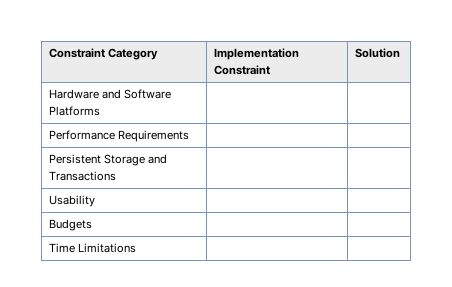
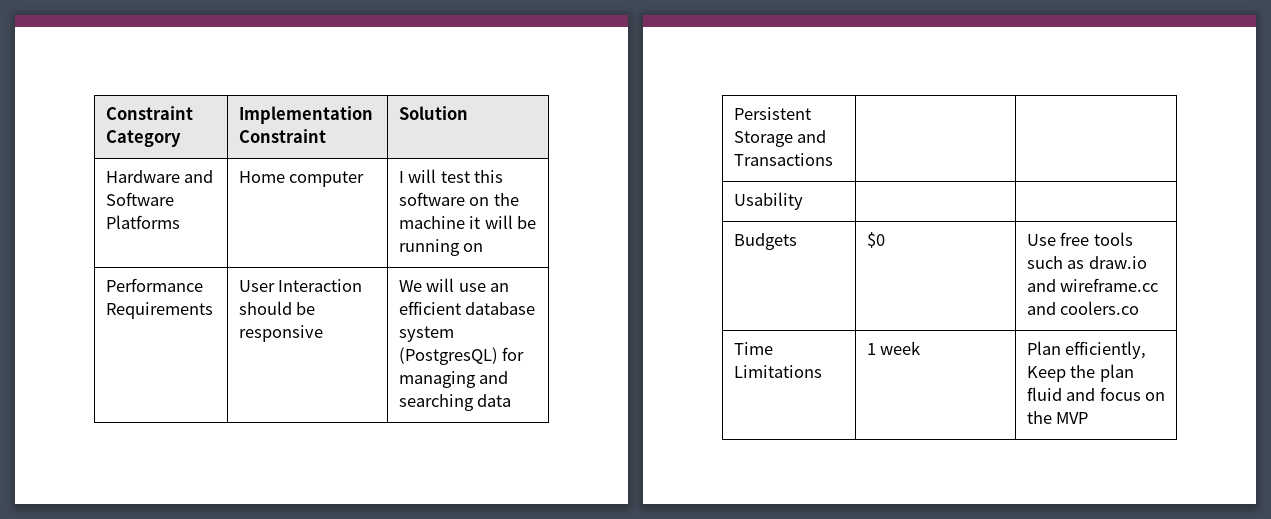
- Hardware and Software Platforms | |
- Performance Requirements | |
+ Hardware and Software Platforms | Home computer | I will test this software on the machine it will be running on
+ Performance Requirements | User Interaction should be responsive | We will use an efficient database system (PostgresQL) for managing and searching data
- Budgets | |
- Time Limitations | |
+ Budgets | $0 | Use free tools such as draw.io and wireframe.cc and coolers.co
+ Time Limitations | 1 week | Plan efficiently, Keep the plan fluid and focus on the MVP

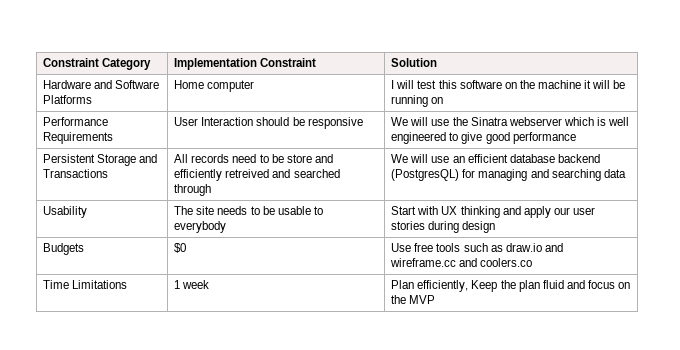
- Performance Requirements | User Interaction should be responsive | We will use an efficient database system (PostgresQL) for managing and searching data
+ Performance Requirements | User Interaction should be responsive | We will use the Sinatra webserver which is well engineered to give good performance
+ Persistent Storage and Transactions | All records need to be store and efficiently retreived and searched through | We will use an efficient database backend (PostgresQL) for managing and searching data
- Persistent Storage and Transactions | |
- Usability | |
+ Usability | The site needs to be usable to everybody | Start with UX thinking and apply our user stories during design

